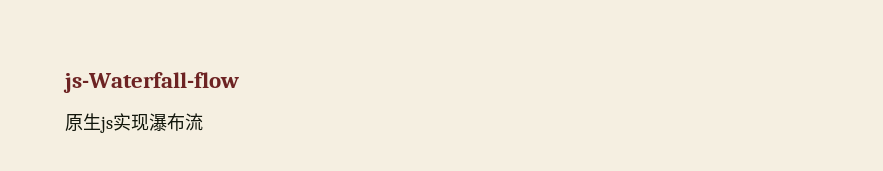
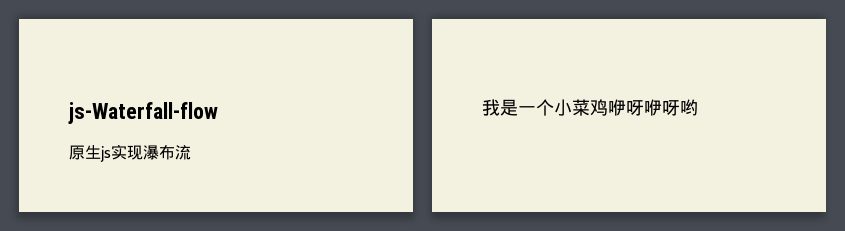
+ 我是一个小菜鸡咿呀咿呀哟

